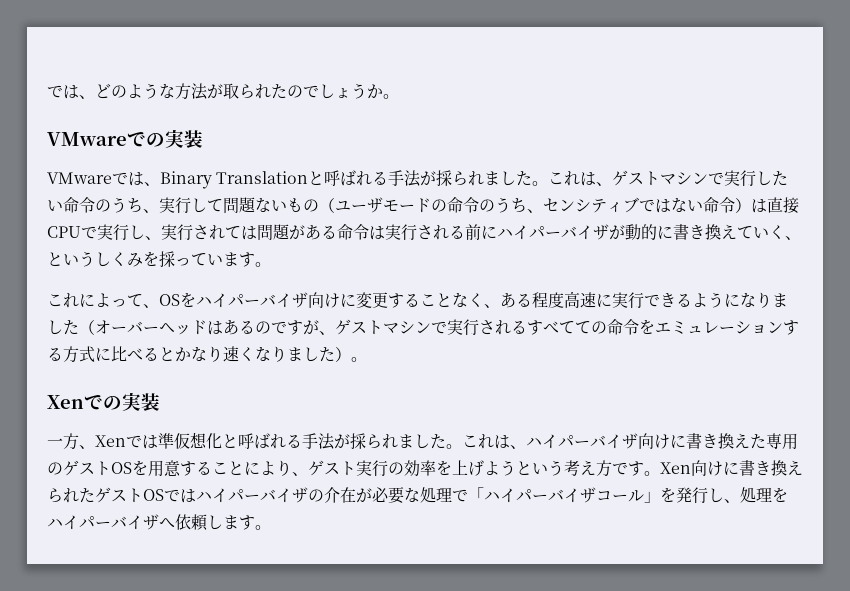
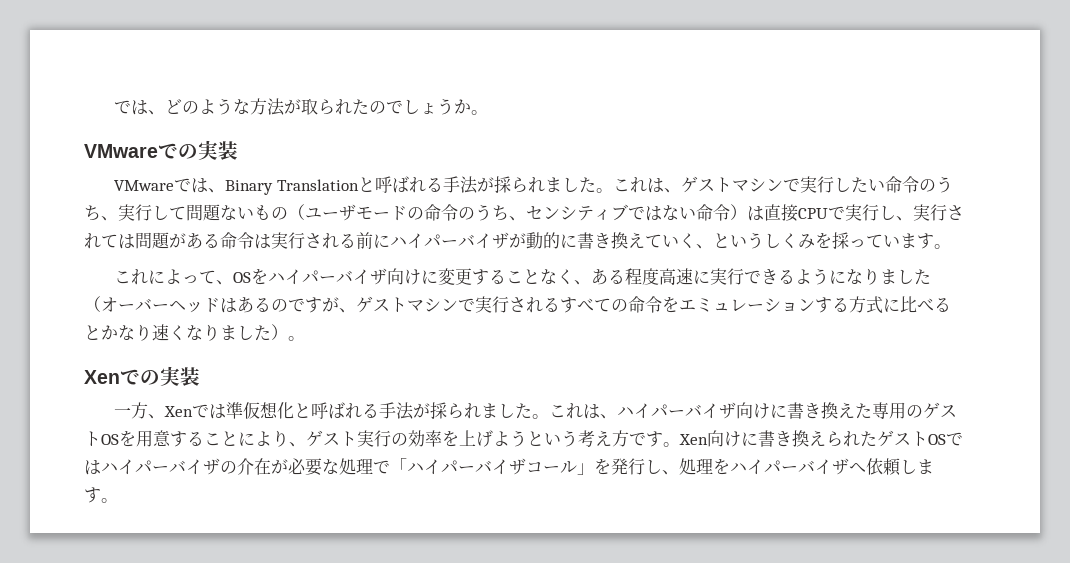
- これによって、OSをハイパーバイザ向けに変更することなく、ある程度高速に実行できるようになりました（オーバーヘッドはあるのですが、ゲストマシンで実行されるすべてての命令をエミュレーションする方式に比べるとかなり速くなりました）。
+ これによって、OSをハイパーバイザ向けに変更することなく、ある程度高速に実行できるようになりました（オーバーヘッドはあるのですが、ゲストマシンで実行されるすべての命令をエミュレーションする方式に比べるとかなり速くなりました）。

